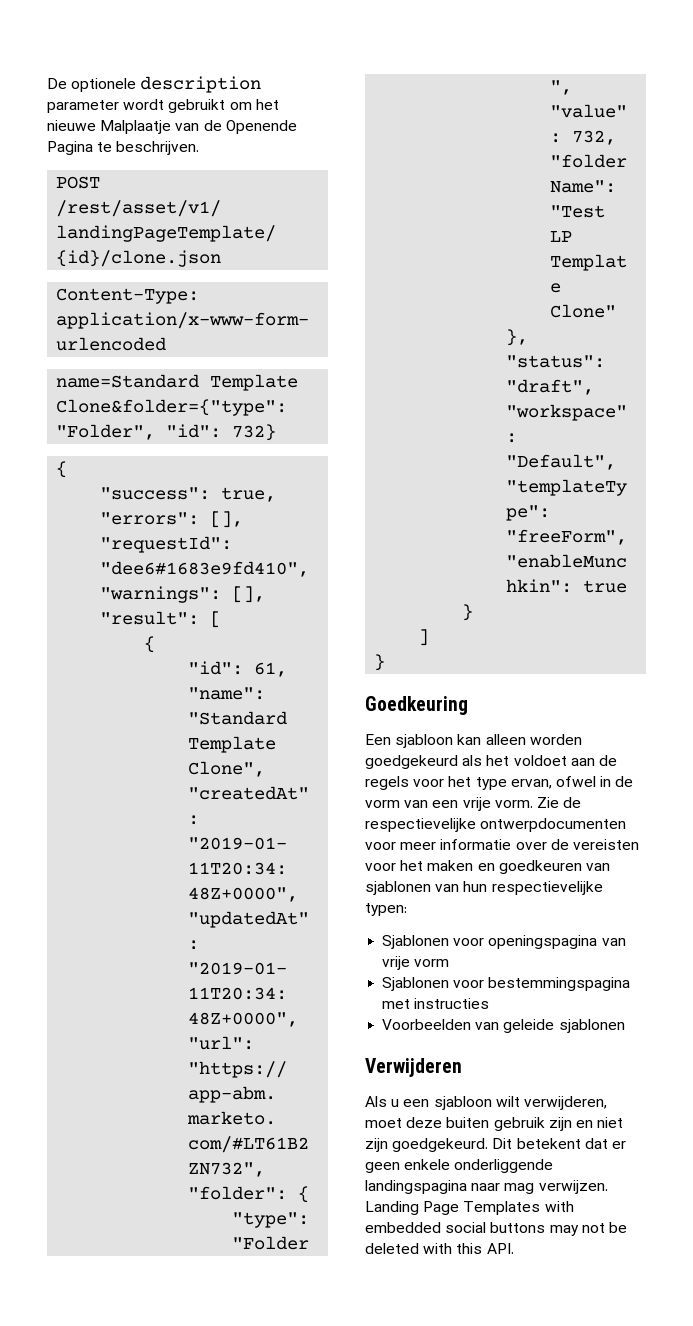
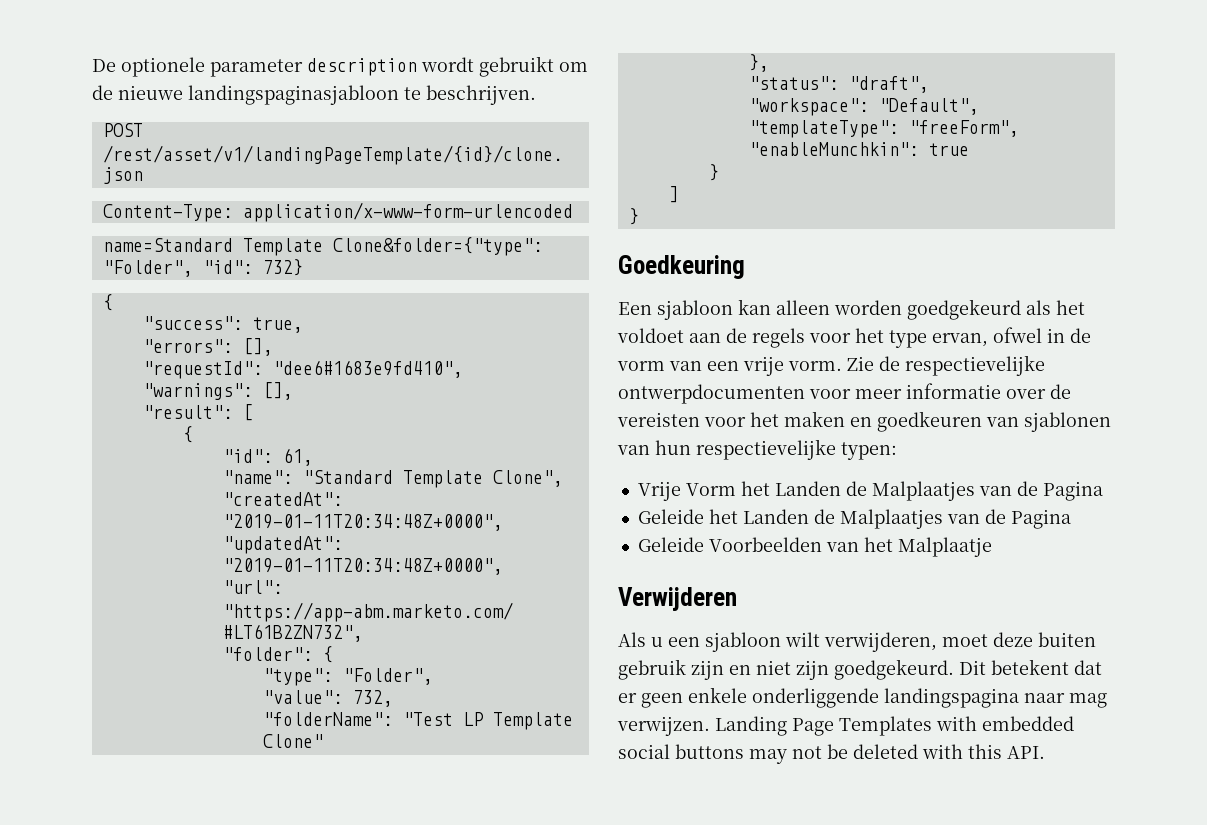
- De optionele description parameter wordt gebruikt om het nieuwe Malplaatje van de Openende Pagina te beschrijven.
+ De optionele parameter description wordt gebruikt om de nieuwe landingspaginasjabloon te beschrijven.
- Sjablonen voor openingspagina van vrije vorm
- Sjablonen voor bestemmingspagina met instructies
- Voorbeelden van geleide sjablonen
+ Vrije Vorm het Landen de Malplaatjes van de Pagina
+ Geleide het Landen de Malplaatjes van de Pagina
+ Geleide Voorbeelden van het Malplaatje

